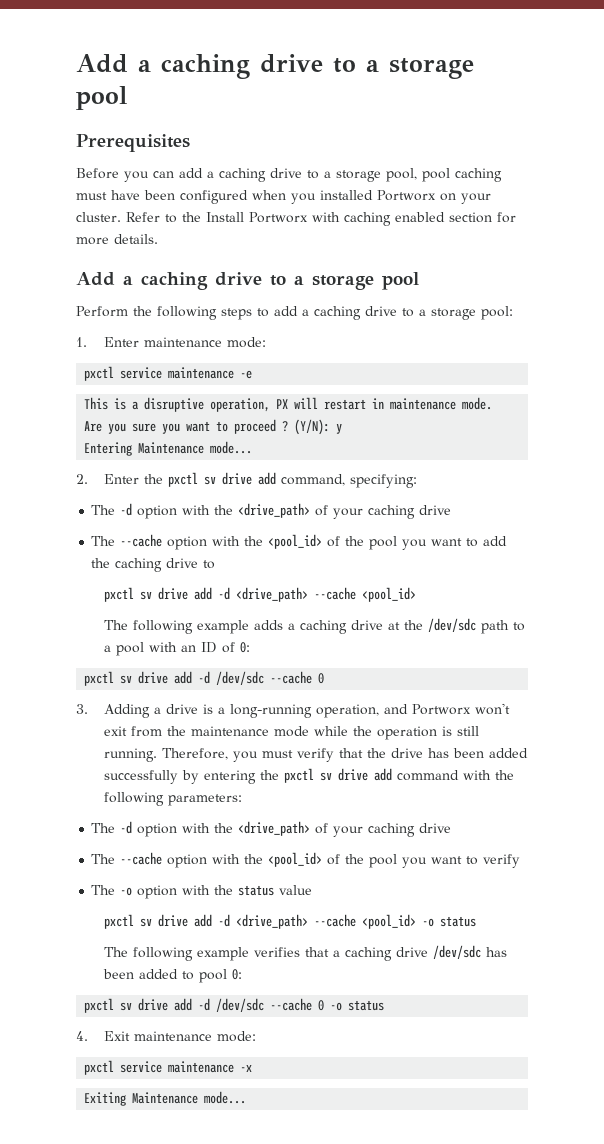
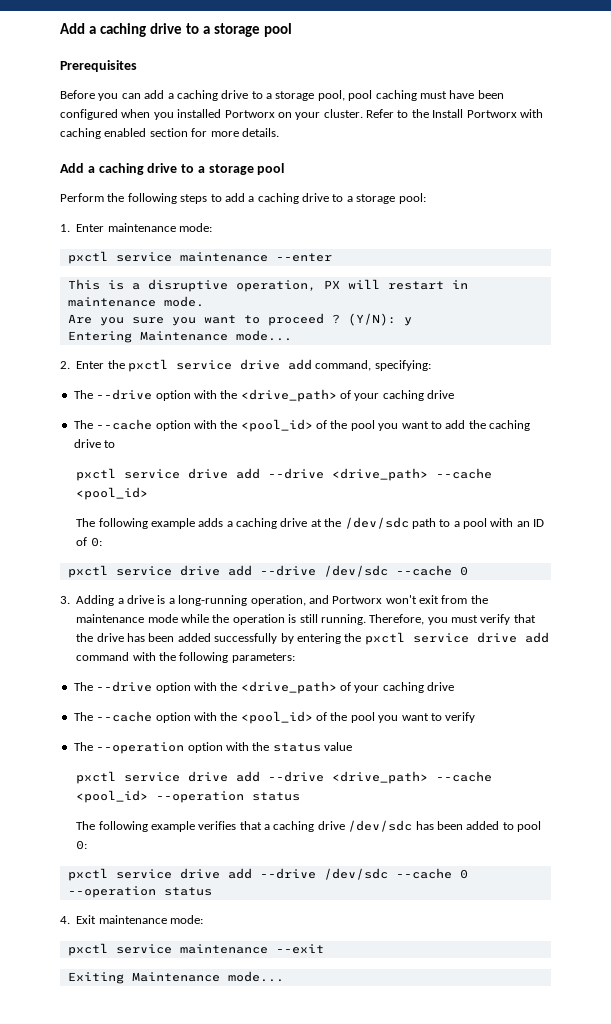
- pxctl service maintenance -e
+ pxctl service maintenance --enter
- 2. Enter the pxctl sv drive add command, specifying:
- The -d option with the <drive_path> of your caching drive
+ 2. Enter the pxctl service drive add command, specifying:
+ The --drive option with the <drive_path> of your caching drive
  The --cache option with the <pool_id> of the pool you want to add the caching drive to
- pxctl sv drive add -d <drive_path> --cache <pool_id>
+ pxctl service drive add --drive <drive_path> --cache <pool_id>
  The following example adds a caching drive at the /dev/sdc path to a pool with an ID of 0:
- pxctl sv drive add -d /dev/sdc --cache 0
+ pxctl service drive add --drive /dev/sdc --cache 0
- Therefore, you must verify that the drive has been added successfully by entering the pxctl sv drive add command with the following parameters:
- The -d option with the <drive_path> of your caching drive
+ Therefore, you must verify that the drive has been added successfully by entering the pxctl service drive add command with the following parameters:
+ The --drive option with the <drive_path> of your caching drive
- The -o option with the status value
+ The --operation option with the status value
- pxctl sv drive add -d <drive_path> --cache <pool_id> -o status
+ pxctl service drive add --drive <drive_path> --cache <pool_id> --operation status
- pxctl sv drive add -d /dev/sdc --cache 0 -o status
+ pxctl service drive add --drive /dev/sdc --cache 0 --operation status
- pxctl service maintenance -x
+ pxctl service maintenance --exit

